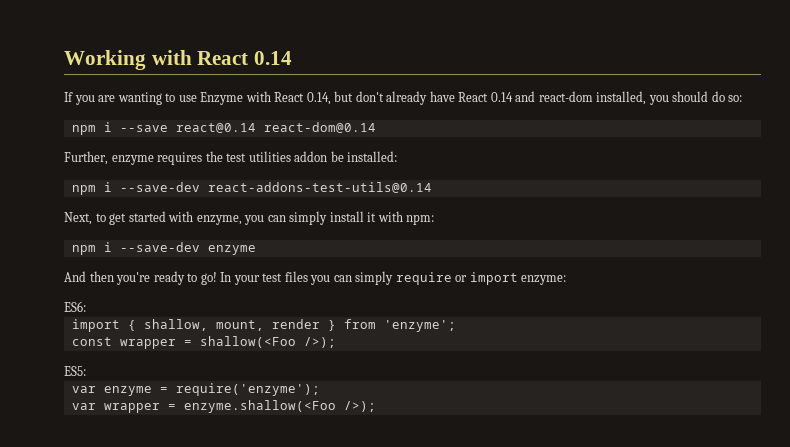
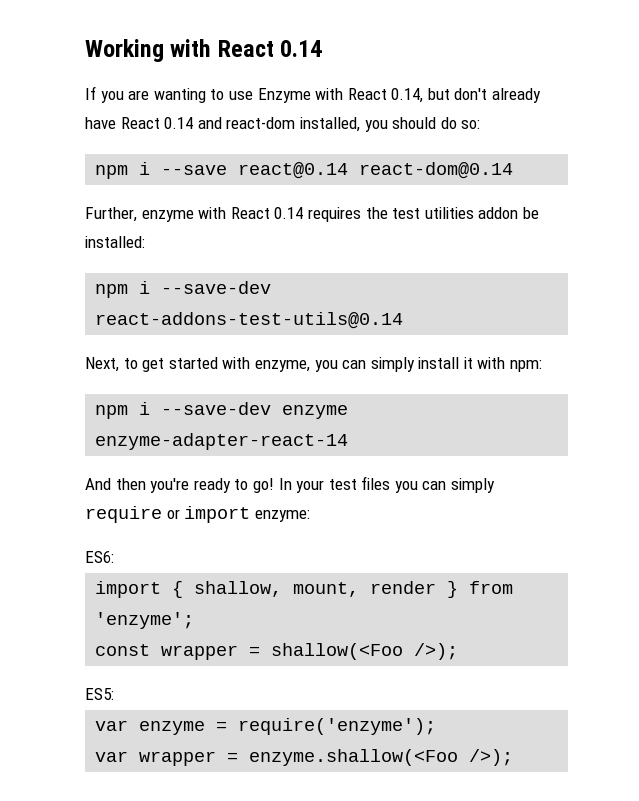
- Further, enzyme requires the test utilities addon be installed:
+ Further, enzyme with React 0.14 requires the test utilities addon be installed:
- npm i --save-dev enzyme
+ npm i --save-dev enzyme enzyme-adapter-react-14

